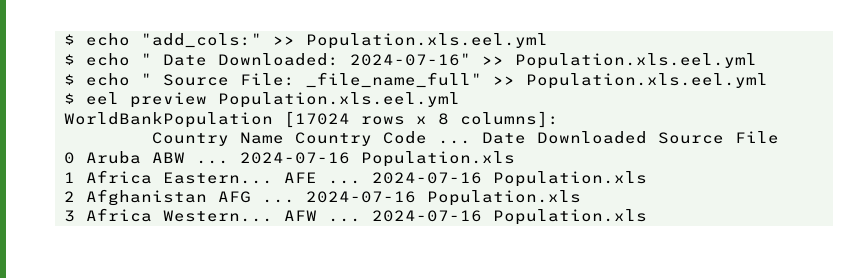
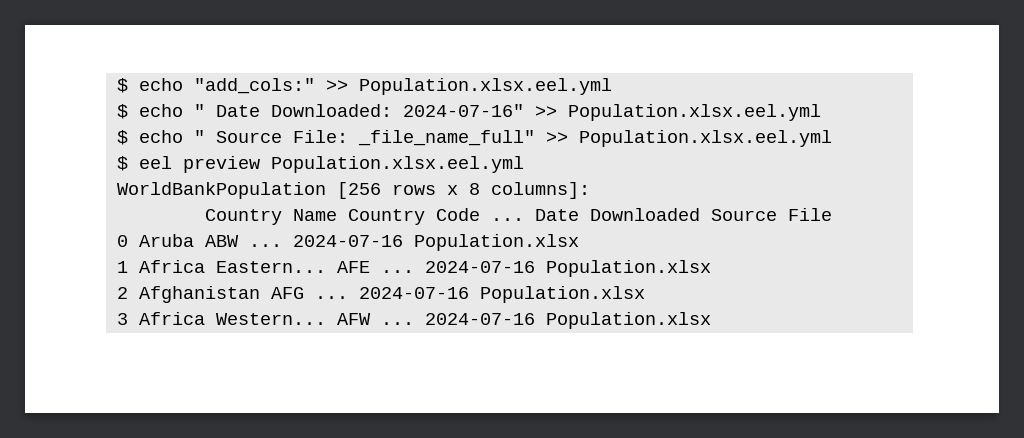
- $ echo "add_cols:" >> Population.xls.eel.yml
+ $ echo "add_cols:" >> Population.xlsx.eel.yml
- $ echo " Date Downloaded: 2024-07-16" >> Population.xls.eel.yml
+ $ echo " Date Downloaded: 2024-07-16" >> Population.xlsx.eel.yml
- $ echo " Source File: _file_name_full" >> Population.xls.eel.yml
+ $ echo " Source File: _file_name_full" >> Population.xlsx.eel.yml
- $ eel preview Population.xls.eel.yml
+ $ eel preview Population.xlsx.eel.yml
- WorldBankPopulation [17024 rows x 8 columns]:
+ WorldBankPopulation [256 rows x 8 columns]:
- 0 Aruba ABW ... 2024-07-16 Population.xls
+ 0 Aruba ABW ... 2024-07-16 Population.xlsx
- AFE ... 2024-07-16 Population.xls
+ AFE ... 2024-07-16 Population.xlsx
- 2 Afghanistan AFG ... 2024-07-16 Population.xls
+ 2 Afghanistan AFG ... 2024-07-16 Population.xlsx
- AFW ... 2024-07-16 Population.xls
+ AFW ... 2024-07-16 Population.xlsx

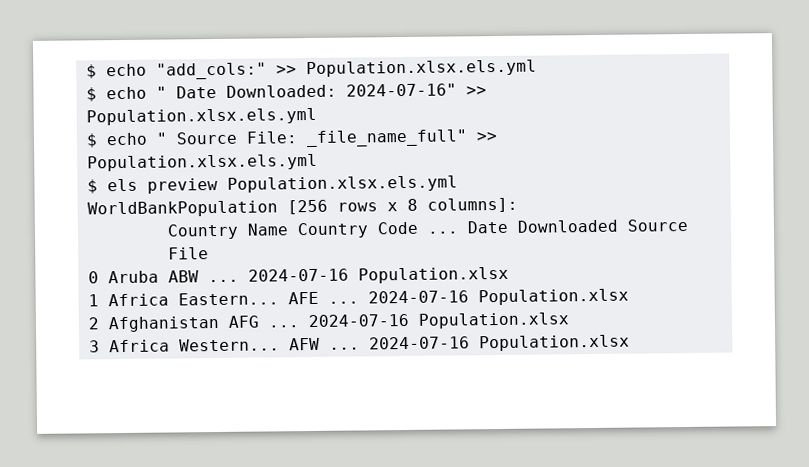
- $ echo "add_cols:" >> Population.xlsx.eel.yml
+ $ echo "add_cols:" >> Population.xlsx.els.yml
- $ echo " Date Downloaded: 2024-07-16" >> Population.xlsx.eel.yml
+ $ echo " Date Downloaded: 2024-07-16" >> Population.xlsx.els.yml
- $ echo " Source File: _file_name_full" >> Population.xlsx.eel.yml
- $ eel preview Population.xlsx.eel.yml
+ $ echo " Source File: _file_name_full" >> Population.xlsx.els.yml
+ $ els preview Population.xlsx.els.yml

